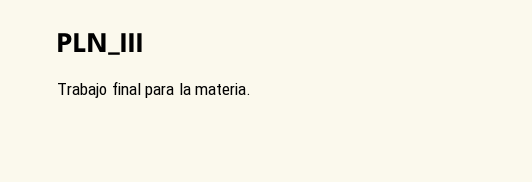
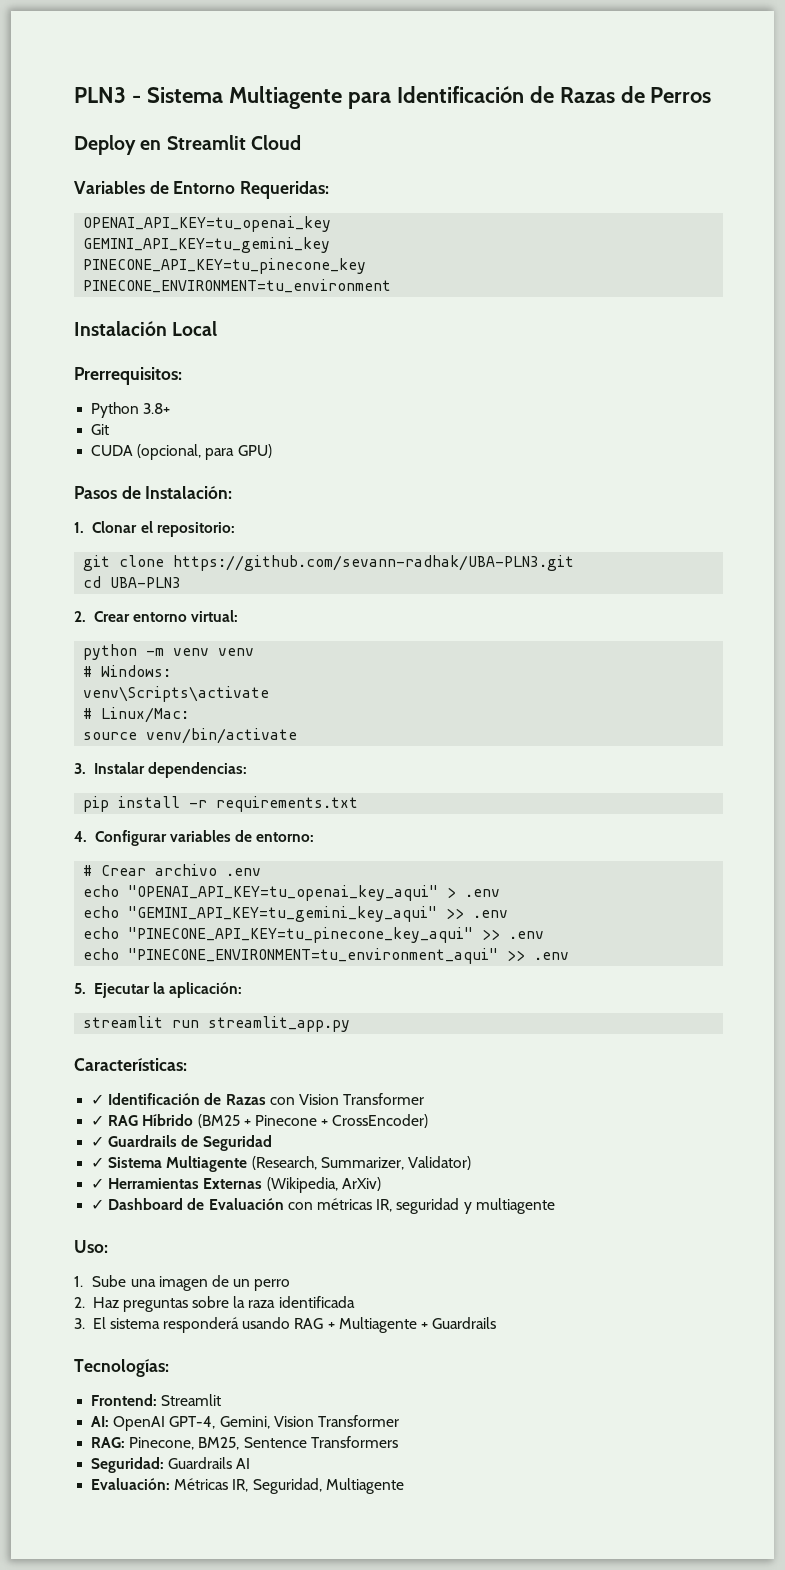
- PLN_III
- Trabajo final para la materia.
+ PLN3 - Sistema Multiagente para Identificación de Razas de Perros
+ Deploy en Streamlit Cloud
+ Variables de Entorno Requeridas:
+ OPENAI_API_KEY=tu_openai_key
+ GEMINI_API_KEY=tu_gemini_key
+ PINECONE_API_KEY=tu_pinecone_key
+ PINECONE_ENVIRONMENT=tu_environment
+ Instalación Local
+ Prerrequisitos:
+ Python 3.8+
+ Git
+ CUDA (opcional, para GPU)
+ Pasos de Instalación:
+ 1. Clonar el repositorio:
+ git clone https://github.com/sevann-radhak/UBA-PLN3.git
+ cd UBA-PLN3
+ 2. Crear entorno virtual:
+ python -m venv venv
+ # Windows:
+ venv\Scripts\activate
+ # Linux/Mac:
+ source venv/bin/activate
+ 3. Instalar dependencias:
+ pip install -r requirements.txt
+ 4. Configurar variables de entorno:
+ # Crear archivo .env
+ echo "OPENAI_API_KEY=tu_openai_key_aqui" > .env
+ echo "GEMINI_API_KEY=tu_gemini_key_aqui" >> .env
+ echo "PINECONE_API_KEY=tu_pinecone_key_aqui" >> .env
+ echo "PINECONE_ENVIRONMENT=tu_environment_aqui" >> .env
+ 5. Ejecutar la aplicación:
+ streamlit run streamlit_app.py
+ Características:
+ ✓ Identificación de Razas con Vision Transformer
+ ✓ RAG Híbrido (BM25 + Pinecone + CrossEncoder)
+ ✓ Guardrails de Seguridad
+ ✓ Sistema Multiagente (Research, Summarizer, Validator)
+ ✓ Herramientas Externas (Wikipedia, ArXiv)
+ ✓ Dashboard de Evaluación con métricas IR, seguridad y multiagente
+ Uso:
+ 1. Sube una imagen de un perro
+ 2. Haz preguntas sobre la raza identificada
+ 3. El sistema responderá usando RAG + Multiagente + Guardrails
+ Tecnologías:
+ Frontend: Streamlit
+ AI: OpenAI GPT-4, Gemini, Vision Transformer
+ RAG: Pinecone, BM25, Sentence Transformers
+ Seguridad: Guardrails AI
+ Evaluación: Métricas IR, Seguridad, Multiagente

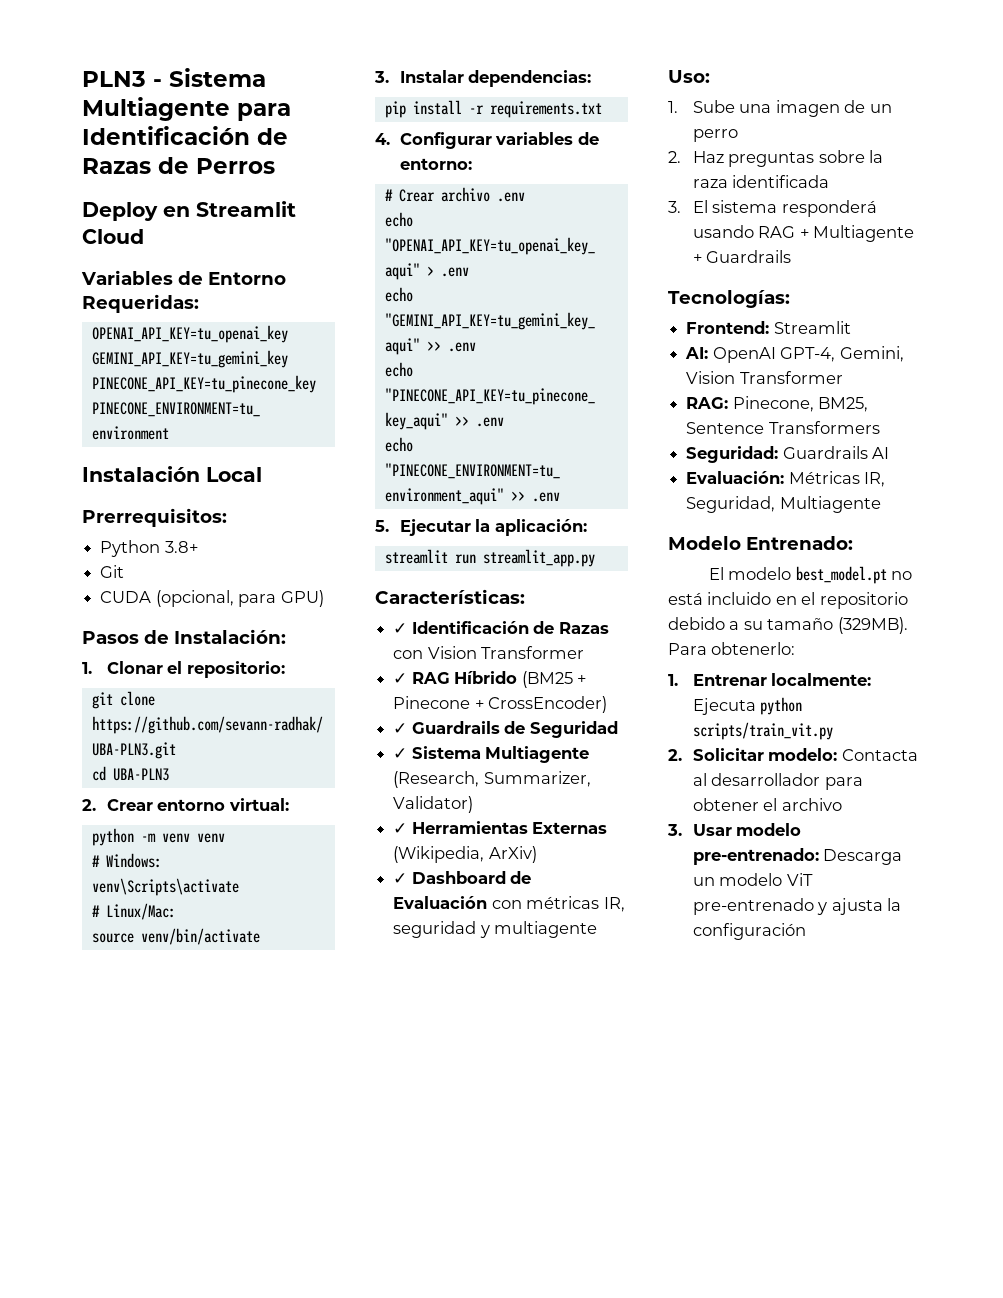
+ Modelo Entrenado:
+ El modelo best_model.pt no está incluido en el repositorio debido a su tamaño (329MB). Para obtenerlo:
+ 1. Entrenar localmente: Ejecuta python scripts/train_vit.py
+ 2. Solicitar modelo: Contacta al desarrollador para obtener el archivo
+ 3. Usar modelo pre-entrenado: Descarga un modelo ViT pre-entrenado y ajusta la configuración

